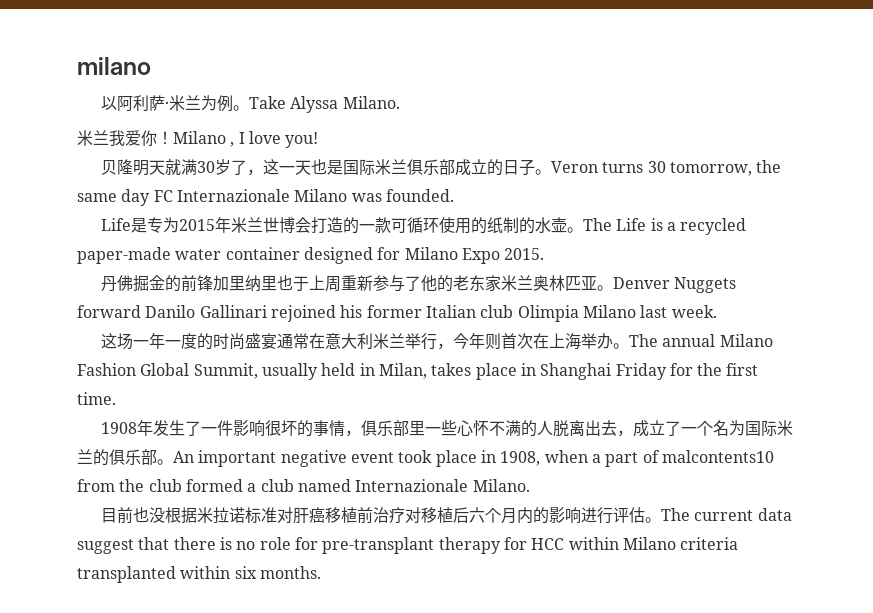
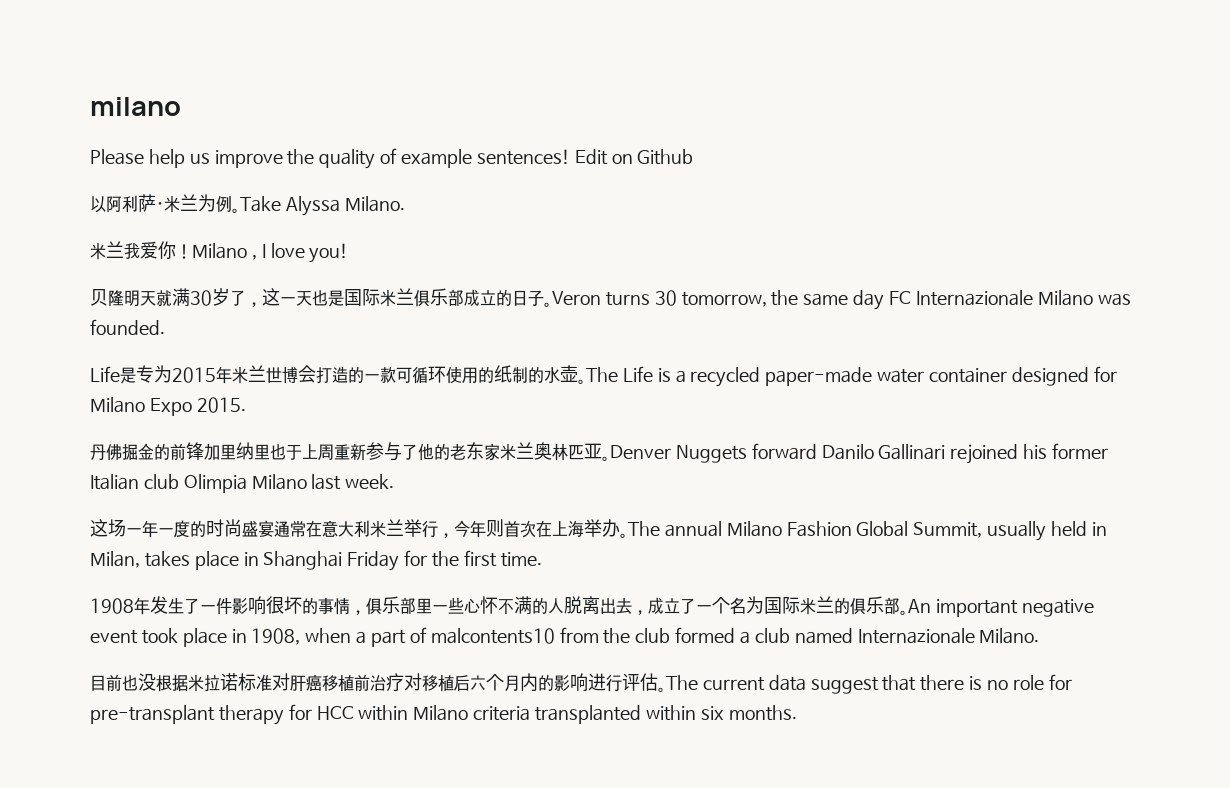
+ Please help us improve the quality of example sentences! Edit on Github

